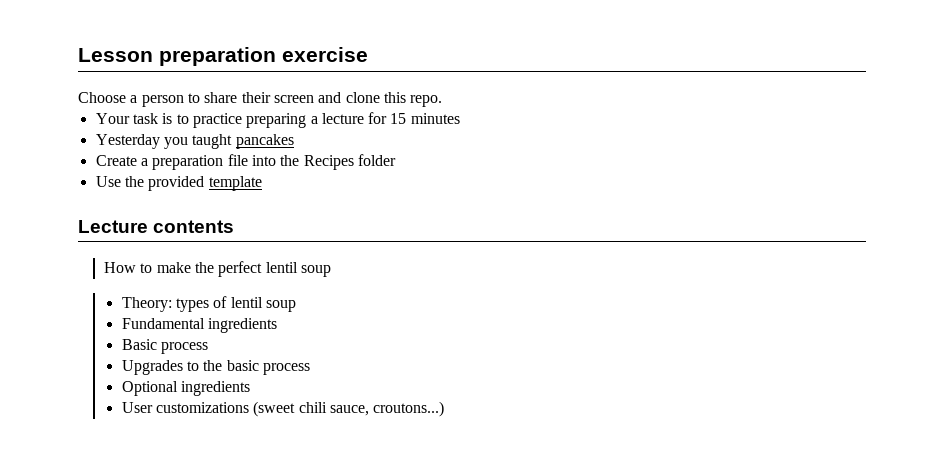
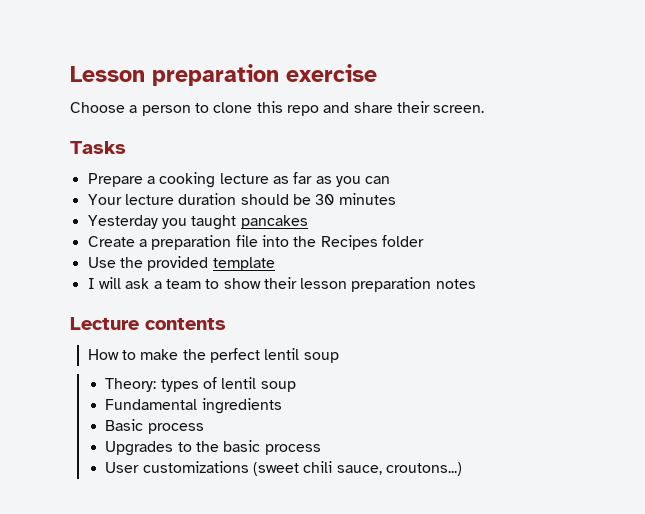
- Choose a person to share their screen and clone this repo.
- Your task is to practice preparing a lecture for 15 minutes
+ Choose a person to clone this repo and share their screen.
+ Tasks
+ Prepare a cooking lecture as far as you can
+ Your lecture duration should be 30 minutes
+ I will ask a team to show their lesson preparation notes
- Optional ingredients

